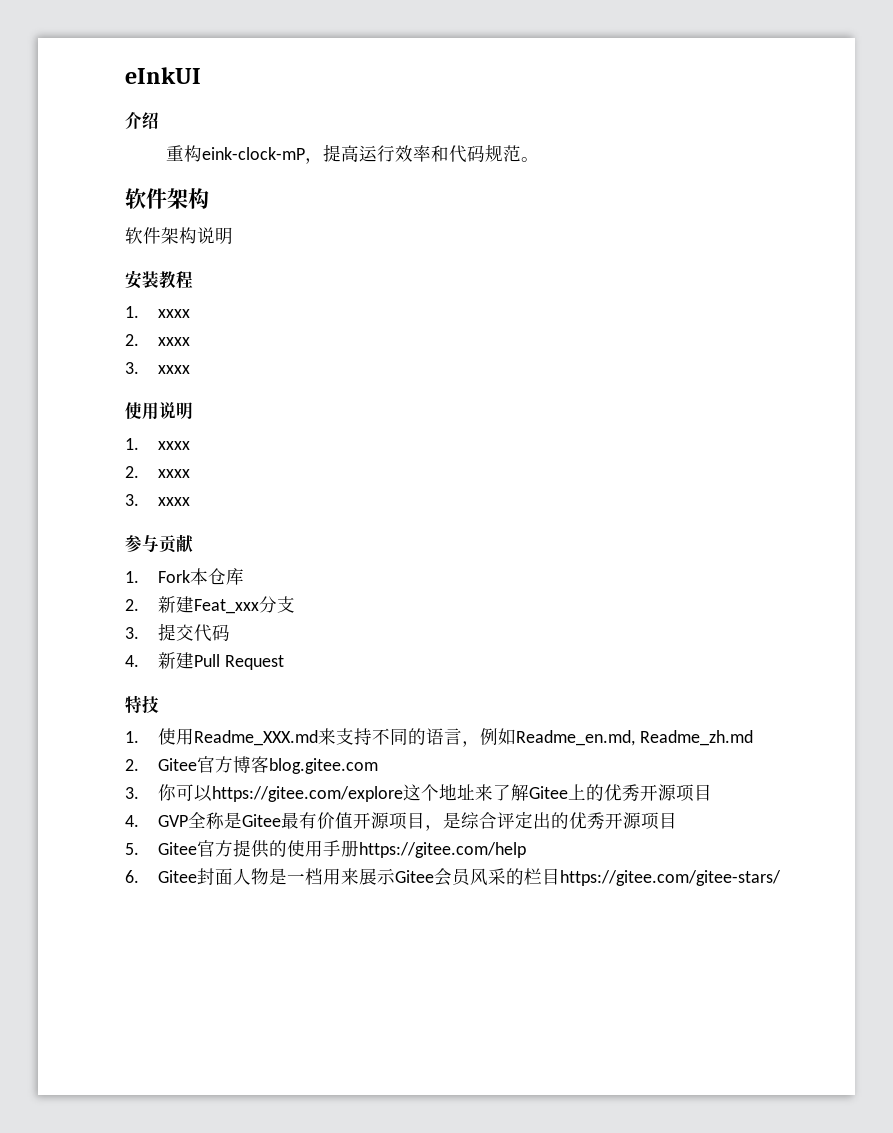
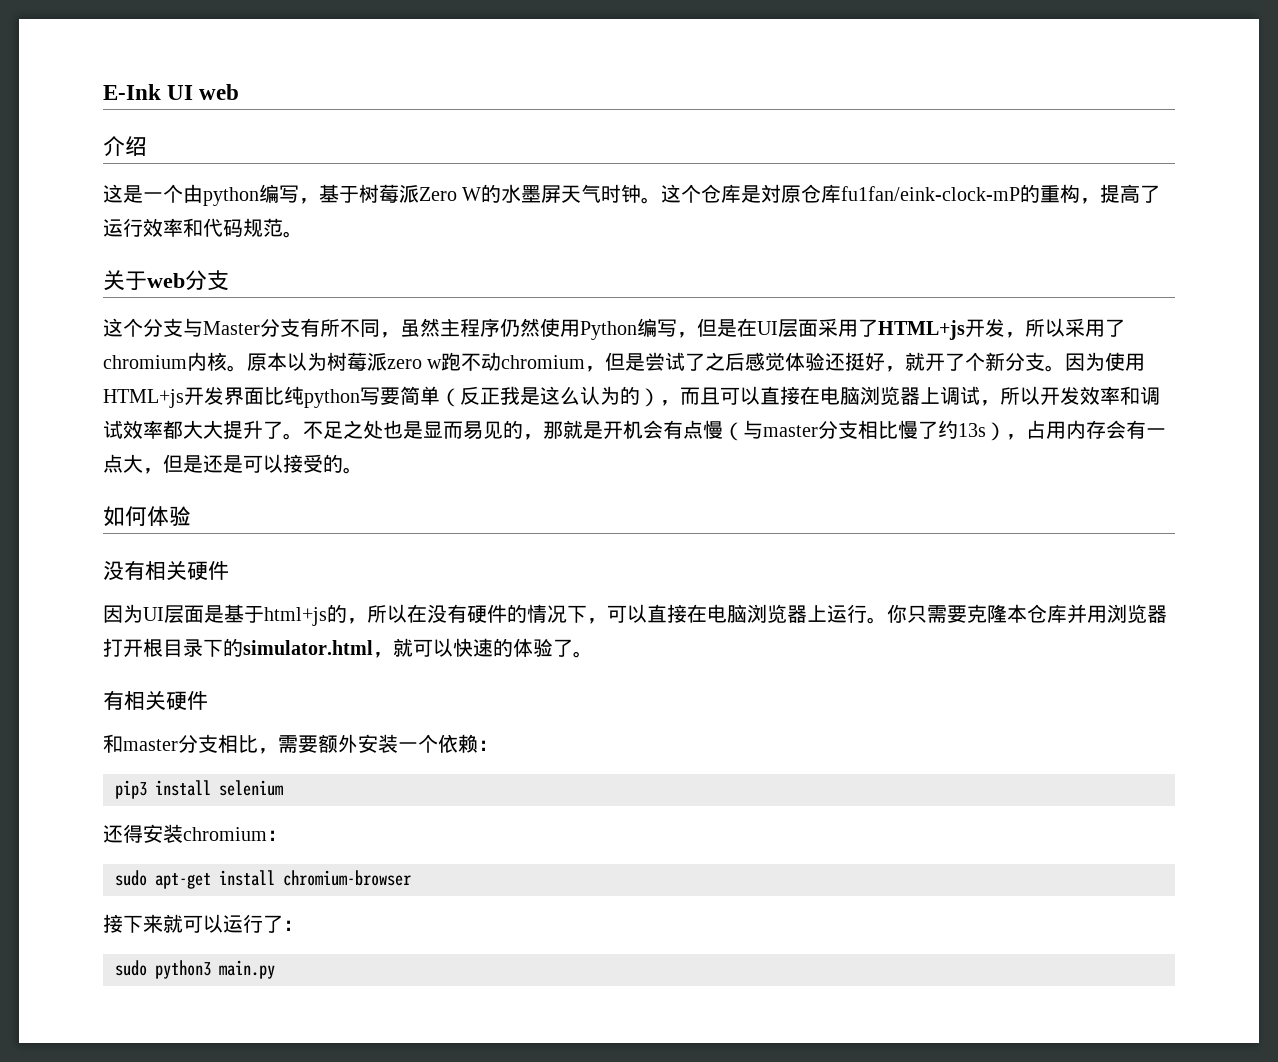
- eInkUI
+ E-Ink UI web
  介绍
- 重构eink-clock-mP，提高运行效率和代码规范。
- 软件架构
- 软件架构说明
- 安装教程
- 1. xxxx
- 2. xxxx
- 3. xxxx
- 使用说明
- 1. xxxx
- 2. xxxx
- 3. xxxx
- 参与贡献
- 1. Fork本仓库
- 2.新建Feat_xxx分支
- 3.提交代码
- 4.新建Pull Request
- 特技
- 1.使用Readme_XXX.md来支持不同的语言，例如Readme_en.md, Readme_zh.md
- 2. Gitee官方博客blog.gitee.com
- 3.你可以https://gitee.com/explore这个地址来了解Gitee上的优秀开源项目
- 4. GVP全称是Gitee最有价值开源项目，是综合评定出的优秀开源项目
- 5. Gitee官方提供的使用手册https://gitee.com/help
- 6. Gitee封面人物是一档用来展示Gitee会员风采的栏目https://gitee.com/gitee-stars/
+ 这是一个由python编写，基于树莓派Zero W的水墨屏天气时钟。这个仓库是対原仓库fu1fan/eink-clock-mP的重构，提高了运行效率和代码规范。
+ 关于web分支
+ 这个分支与Master分支有所不同，虽然主程序仍然使用Python编写，但是在UI层面采用了HTML+js开发，所以采用了chromium内核。原本以为树莓派zero w跑不动chromium，但是尝试了之后感觉体验还挺好，就开了个新分支。因为使用HTML+js开发界面比纯python写要简单（反正我是这么认为的），而且可以直接在电脑浏览器上调试，所以开发效率和调试效率都大大提升了。不足之处也是显而易见的，那就是开机会有点慢（与master分支相比慢了约13s），占用内存会有一点大，但是还是可以接受的。
+ 如何体验
+ 没有相关硬件
+ 因为UI层面是基于html+js的，所以在没有硬件的情况下，可以直接在电脑浏览器上运行。你只需要克隆本仓库并用浏览器打开根目录下的simulator.html，就可以快速的体验了。
+ 有相关硬件
+ 和master分支相比，需要额外安装一个依赖：
+ pip3 install selenium
+ 还得安装chromium：
+ sudo apt-get install chromium-browser
+ 接下来就可以运行了：
+ sudo python3 main.py

